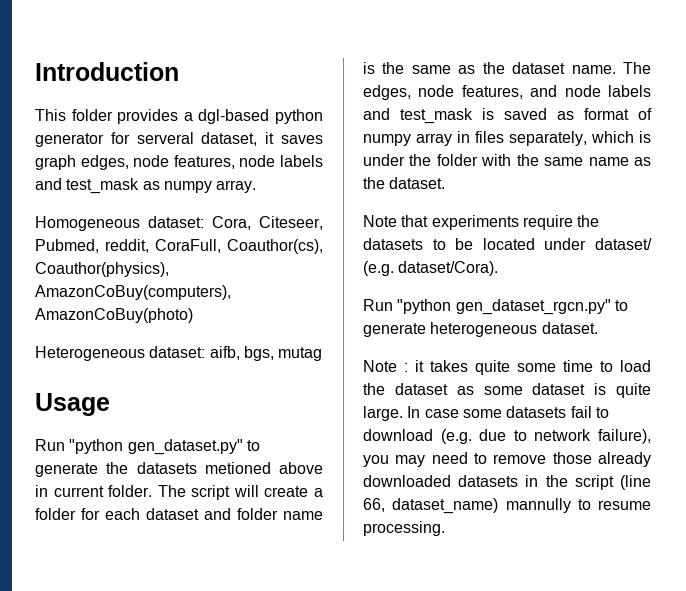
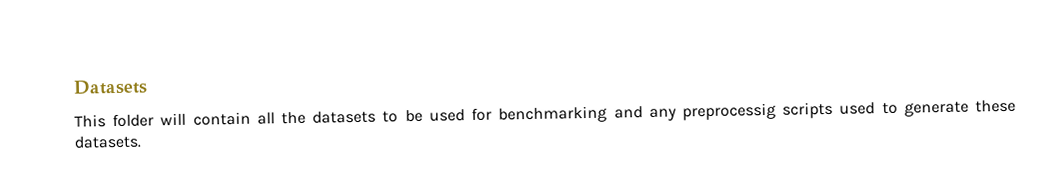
- Introduction
+ Datasets
- This folder provides a dgl-based python generator for serveral dataset, it saves graph edges, node features, node labels and test_mask as numpy array.
- Homogeneous dataset: Cora, Citeseer, Pubmed, reddit, CoraFull, Coauthor(cs), Coauthor(physics), AmazonCoBuy(computers), AmazonCoBuy(photo)
- Heterogeneous dataset: aifb, bgs, mutag
- Usage
- Run "python gen_dataset.py" to generate the datasets metioned above in current folder. The script will create a folder for each dataset and folder name is the same as the dataset name. The edges, node features, and node labels and test_mask is saved as format of numpy array in files separately, which is under the folder with the same name as the dataset.
- Note that experiments require the datasets to be located under dataset/ (e.g. dataset/Cora).
- Run "python gen_dataset_rgcn.py" to generate heterogeneous dataset.
- Note : it takes quite some time to load the dataset as some dataset is quite large. In case some datasets fail to download (e.g. due to network failure), you may need to remove those already downloaded datasets in the script (line 66, dataset_name) mannully to resume processing.
+ This folder will contain all the datasets to be used for benchmarking and any preprocessig scripts used to generate these datasets.

